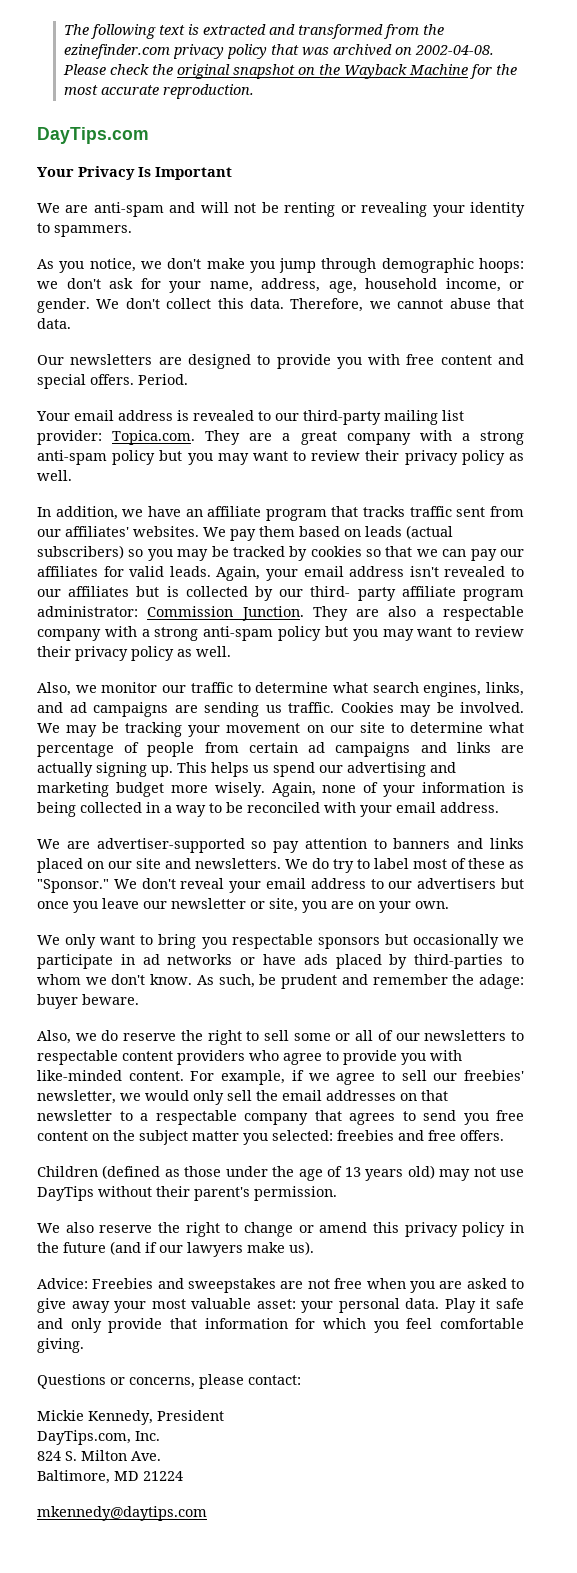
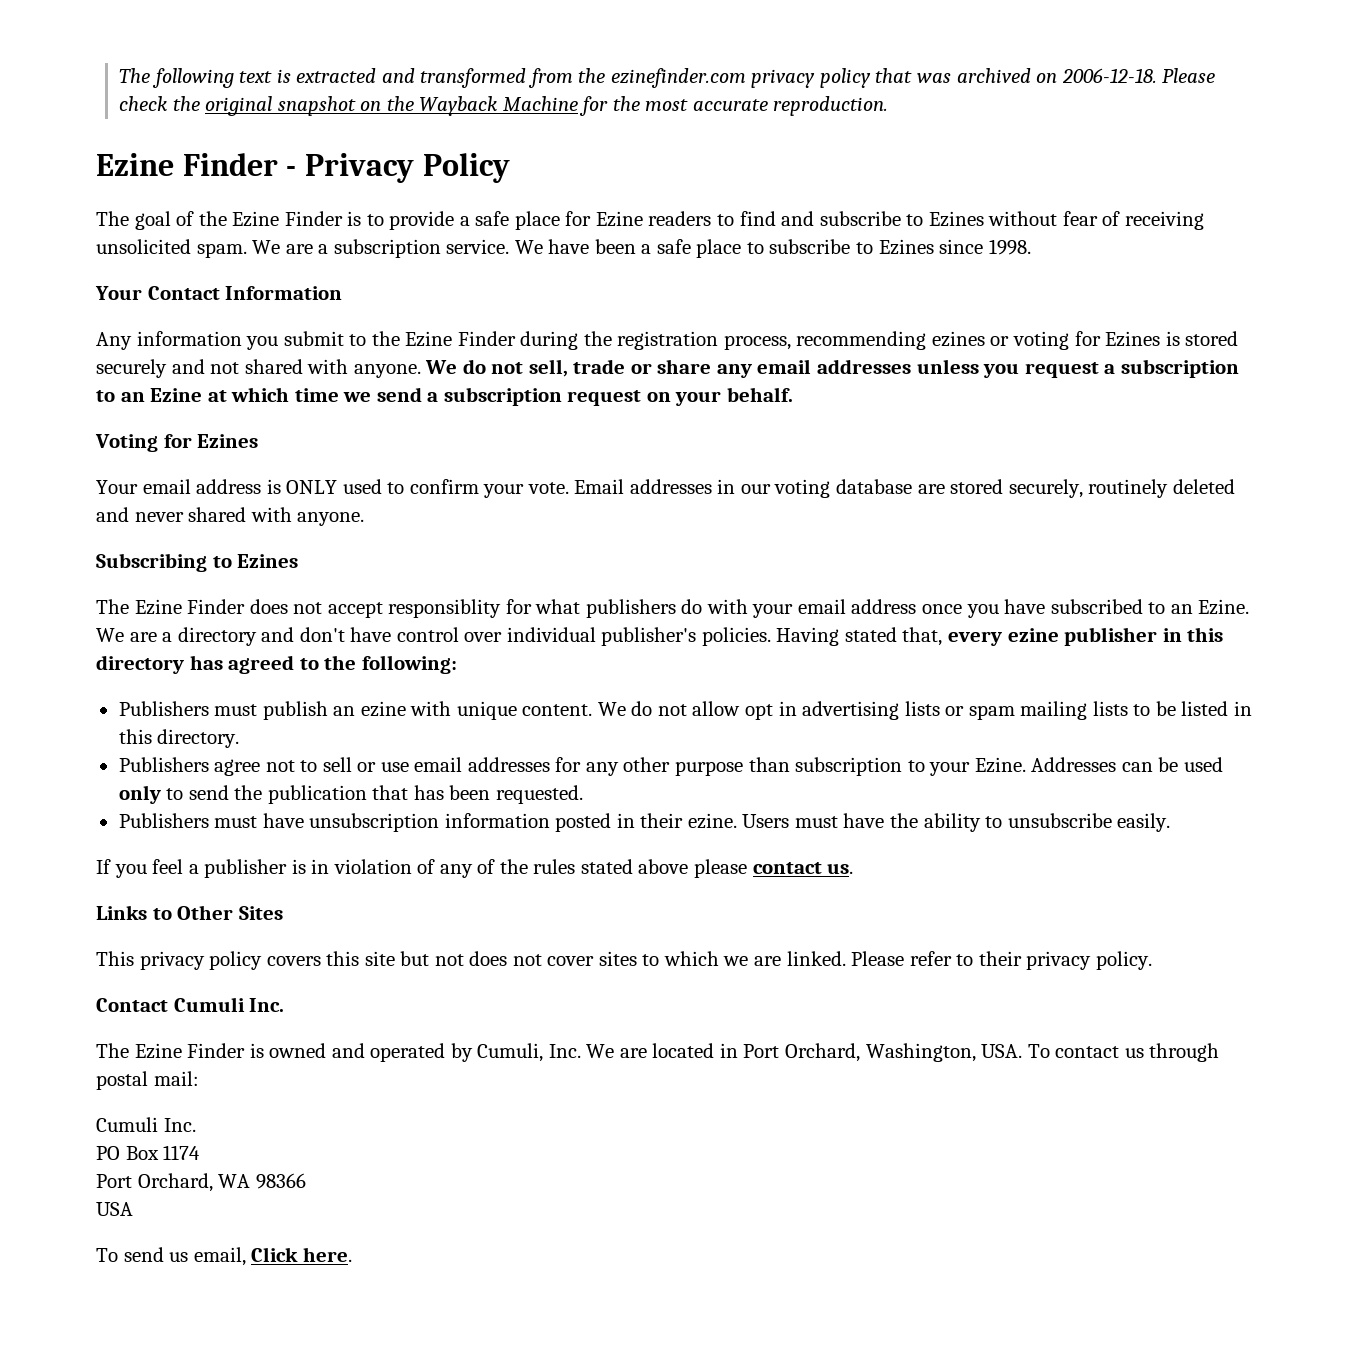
- The following text is extracted and transformed from the ezinefinder.com privacy policy that was archived on 2002-04-08.
+ The following text is extracted and transformed from the ezinefinder.com privacy policy that was archived on 2006-12-18.
- DayTips.com
- Your Privacy Is Important
- We are anti-spam and will not be renting or revealing your identity to spammers.
- As you notice, we don't make you jump through demographic hoops: we don't ask for your name, address, age, household income, or gender. We don't collect this data. Therefore, we cannot abuse that data.
- Our newsletters are designed to provide you with free content and special offers. Period.
- Your email address is revealed to our third-party mailing list provider: Topica.com. They are a great company with a strong anti-spam policy but you may want to review their privacy policy as well.
- In addition, we have an affiliate program that tracks traffic sent from our affiliates' websites. We pay them based on leads (actual subscribers) so you may be tracked by cookies so that we can pay our affiliates for valid leads. Again, your email address isn't revealed to our affiliates but is collected by our third- party affiliate program administrator: Commission Junction. They are also a respectable company with a strong anti-spam policy but you may want to review their privacy policy as well.
- Also, we monitor our traffic to determine what search engines, links, and ad campaigns are sending us traffic. Cookies may be involved. We may be tracking your movement on our site to determine what percentage of people from certain ad campaigns and links are actually signing up. This helps us spend our advertising and marketing budget more wisely. Again, none of your information is being collected in a way to be reconciled with your email address.
- We are advertiser-supported so pay attention to banners and links placed on our site and newsletters. We do try to label most of these as "Sponsor." We don't reveal your email address to our advertisers but once you leave our newsletter or site, you are on your own.
- We only want to bring you respectable sponsors but occasionally we participate in ad networks or have ads placed by third-parties to whom we don't know. As such, be prudent and remember the adage: buyer beware.
- Also, we do reserve the right to sell some or all of our newsletters to respectable content providers who agree to provide you with like-minded content. For example, if we agree to sell our freebies' newsletter, we would only sell the email addresses on that newsletter to a respectable company that agrees to send you free content on the subject matter you selected: freebies and free offers.
- Children (defined as those under the age of 13 years old) may not use DayTips without their parent's permission.
- We also reserve the right to change or amend this privacy policy in the future (and if our lawyers make us).
- Advice: Freebies and sweepstakes are not free when you are asked to give away your most valuable asset: your personal data. Play it safe and only provide that information for which you feel comfortable giving.
- Questions or concerns, please contact:
- Mickie Kennedy, President
- DayTips.com, Inc.
- 824 S. Milton Ave.
- Baltimore, MD 21224
- mkennedy@daytips.com
+ Ezine Finder - Privacy Policy
+ The goal of the Ezine Finder is to provide a safe place for Ezine readers to find and subscribe to Ezines without fear of receiving unsolicited spam. We are a subscription service. We have been a safe place to subscribe to Ezines since 1998.
+ Your Contact Information
+ Any information you submit to the Ezine Finder during the registration process, recommending ezines or voting for Ezines is stored securely and not shared with anyone. We do not sell, trade or share any email addresses unless you request a subscription to an Ezine at which time we send a subscription request on your behalf.
+ Voting for Ezines
+ Your email address is ONLY used to confirm your vote. Email addresses in our voting database are stored securely, routinely deleted and never shared with anyone.
+ Subscribing to Ezines
+ The Ezine Finder does not accept responsiblity for what publishers do with your email address once you have subscribed to an Ezine. We are a directory and don't have control over individual publisher's policies. Having stated that, every ezine publisher in this directory has agreed to the following:
+ Publishers must publish an ezine with unique content. We do not allow opt in advertising lists or spam mailing lists to be listed in this directory.
+ Publishers agree not to sell or use email addresses for any other purpose than subscription to your Ezine. Addresses can be used only to send the publication that has been requested.
+ Publishers must have unsubscription information posted in their ezine. Users must have the ability to unsubscribe easily.
+ If you feel a publisher is in violation of any of the rules stated above please contact us.
+ Links to Other Sites
+ This privacy policy covers this site but not does not cover sites to which we are linked. Please refer to their privacy policy.
+ Contact Cumuli Inc.
+ The Ezine Finder is owned and operated by Cumuli, Inc. We are located in Port Orchard, Washington, USA. To contact us through postal mail:
+ Cumuli Inc.
+ PO Box 1174
+ Port Orchard, WA 98366
+ USA
+ To send us email, Click here.

